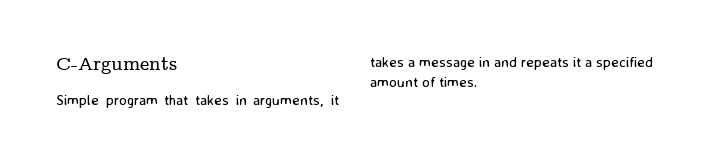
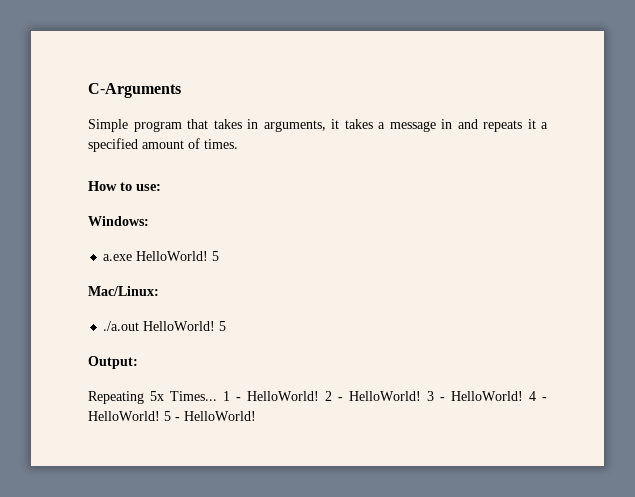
+ How to use:
+ Windows:
+ a.exe HelloWorld! 5
+ Mac/Linux:
+ ./a.out HelloWorld! 5
+ Output:
+ Repeating 5x Times... 1 - HelloWorld! 2 - HelloWorld! 3 - HelloWorld! 4 - HelloWorld! 5 - HelloWorld!

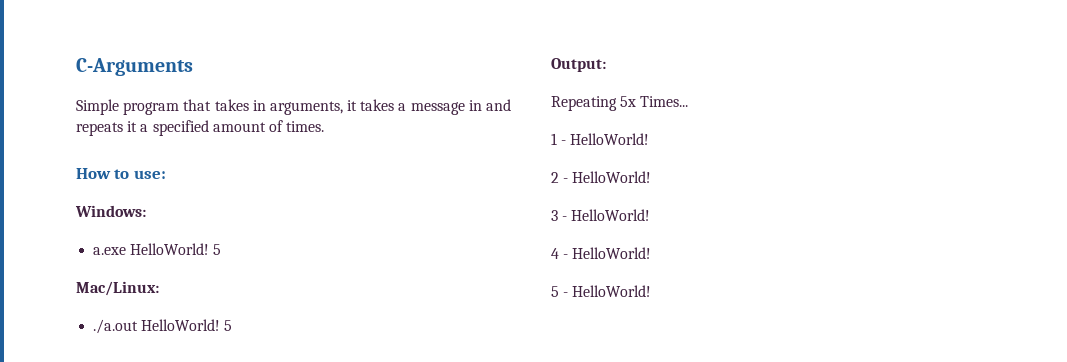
- Repeating 5x Times... 1 - HelloWorld! 2 - HelloWorld! 3 - HelloWorld! 4 - HelloWorld! 5 - HelloWorld!
+ Repeating 5x Times...
+ 1 - HelloWorld!
+ 2 - HelloWorld!
+ 3 - HelloWorld!
+ 4 - HelloWorld!
+ 5 - HelloWorld!

